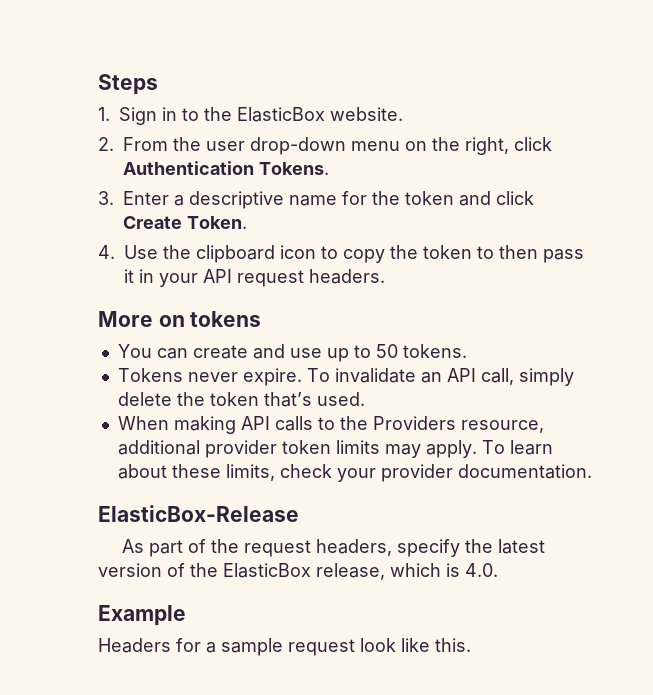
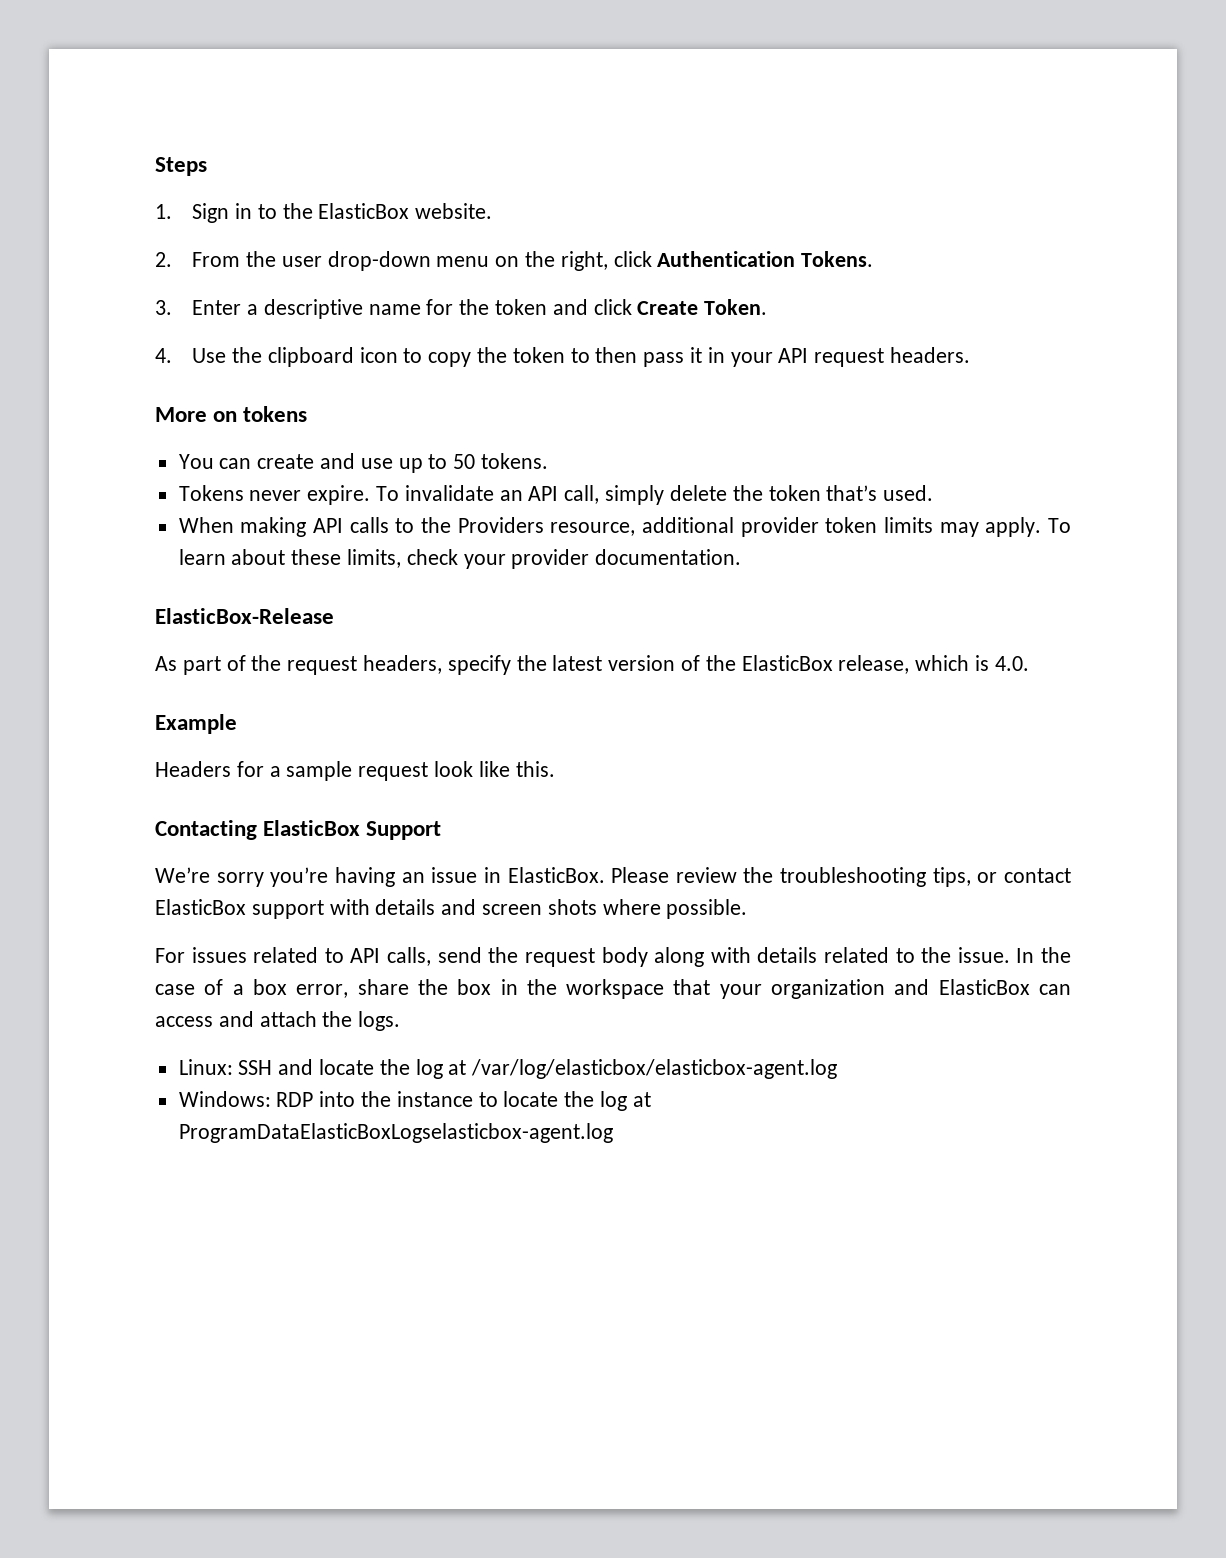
+ Contacting ElasticBox Support
+ We’re sorry you’re having an issue in ElasticBox. Please review the troubleshooting tips, or contact ElasticBox support with details and screen shots where possible.
+ For issues related to API calls, send the request body along with details related to the issue. In the case of a box error, share the box in the workspace that your organization and ElasticBox can access and attach the logs.
+ Linux: SSH and locate the log at /var/log/elasticbox/elasticbox-agent.log
+ Windows: RDP into the instance to locate the log at ProgramDataElasticBoxLogselasticbox-agent.log

